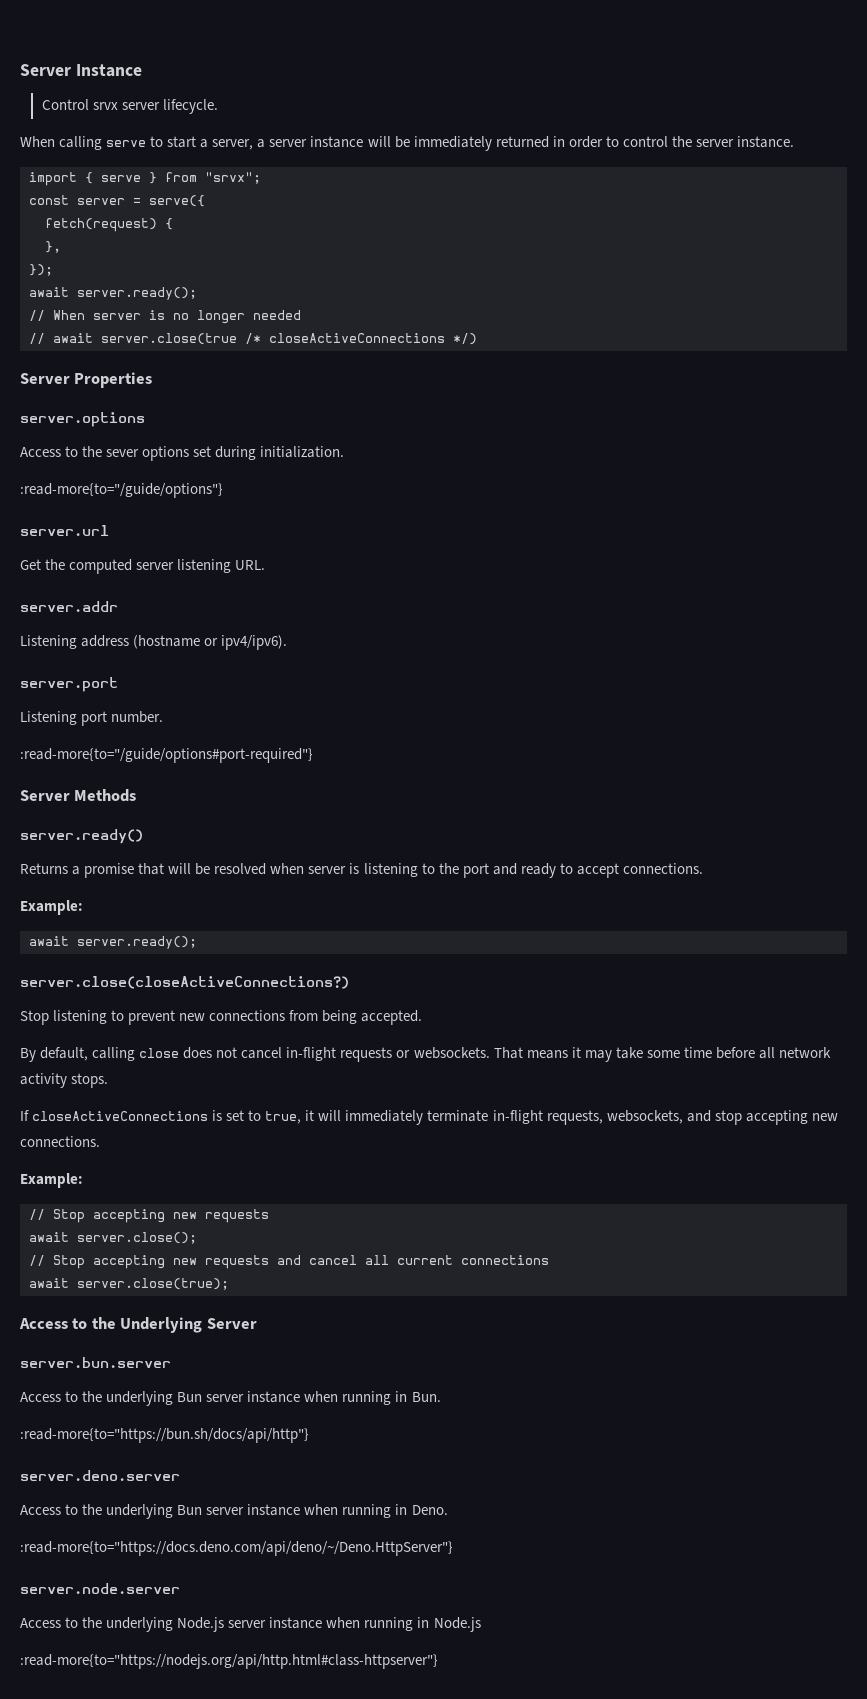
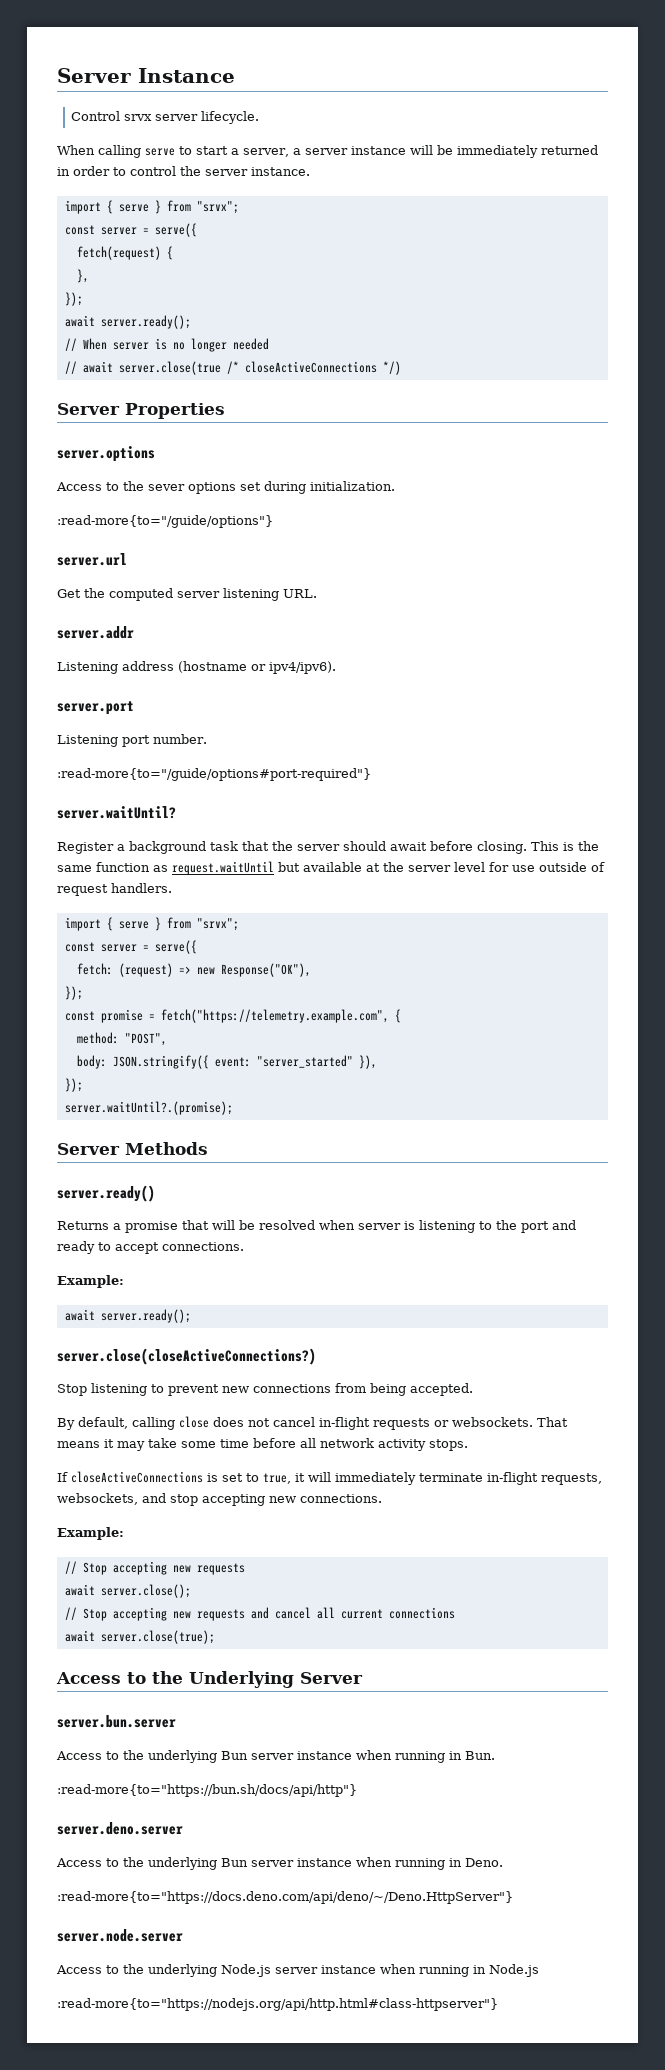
+ server.waitUntil?
+ Register a background task that the server should await before closing. This is the same function as request.waitUntil but available at the server level for use outside of request handlers.
+ import { serve } from "srvx";
+ const server = serve({
+ fetch: (request) => new Response("OK"),
+ });
+ const promise = fetch("https://telemetry.example.com", {
+ method: "POST",
+ body: JSON.stringify({ event: "server_started" }),
+ });
+ server.waitUntil?.(promise);

